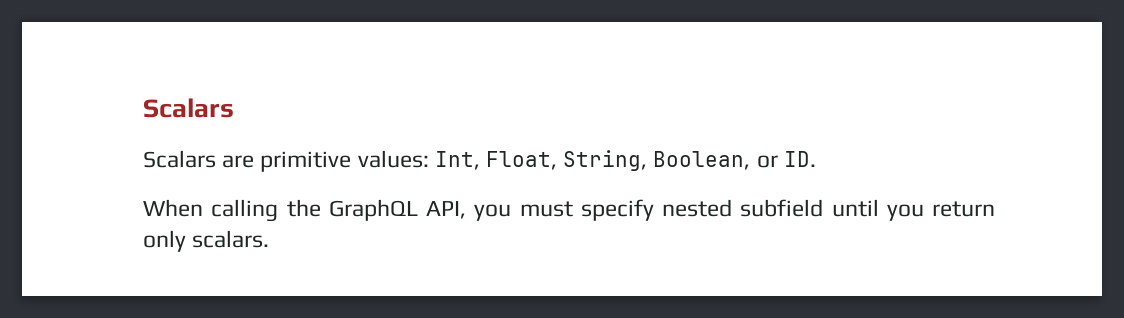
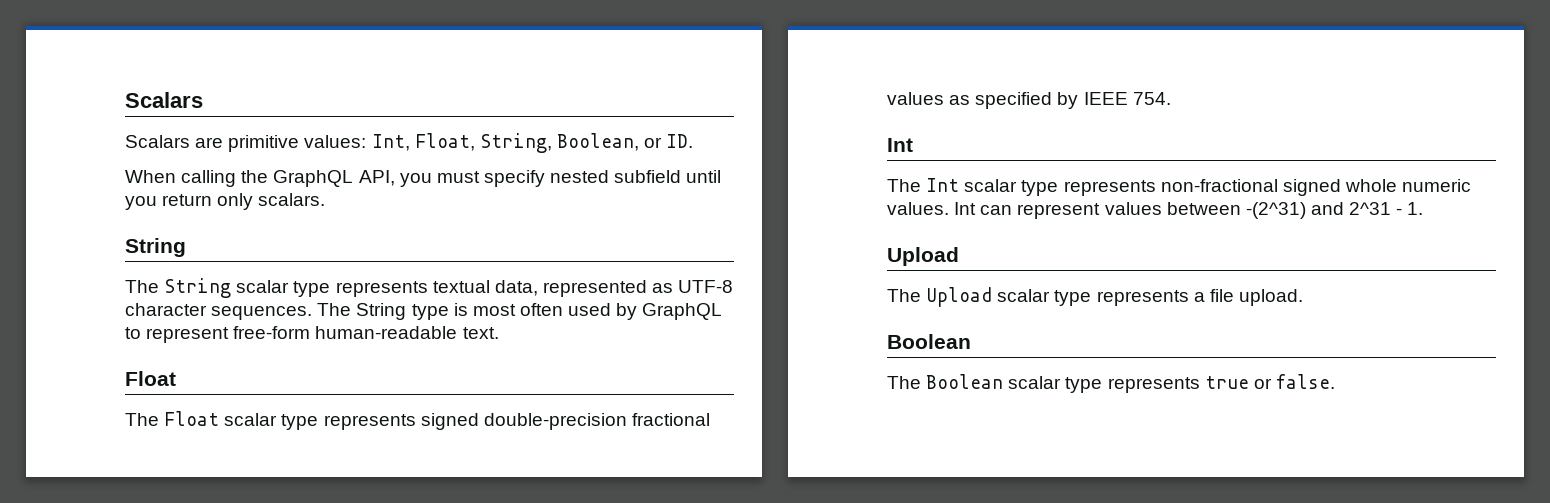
  When calling the GraphQL API, you must specify nested subfield until you return only scalars.
+ String
+ The String scalar type represents textual data, represented as UTF-8 character sequences. The String type is most often used by GraphQL to represent free-form human-readable text.
+ Float
+ The Float scalar type represents signed double-precision fractional values as specified by IEEE 754.
+ Int
+ The Int scalar type represents non-fractional signed whole numeric values. Int can represent values between -(2^31) and 2^31 - 1.
+ Upload
+ The Upload scalar type represents a file upload.
+ Boolean
+ The Boolean scalar type represents true or false.

